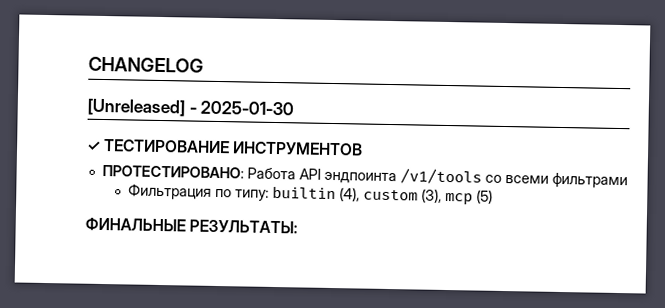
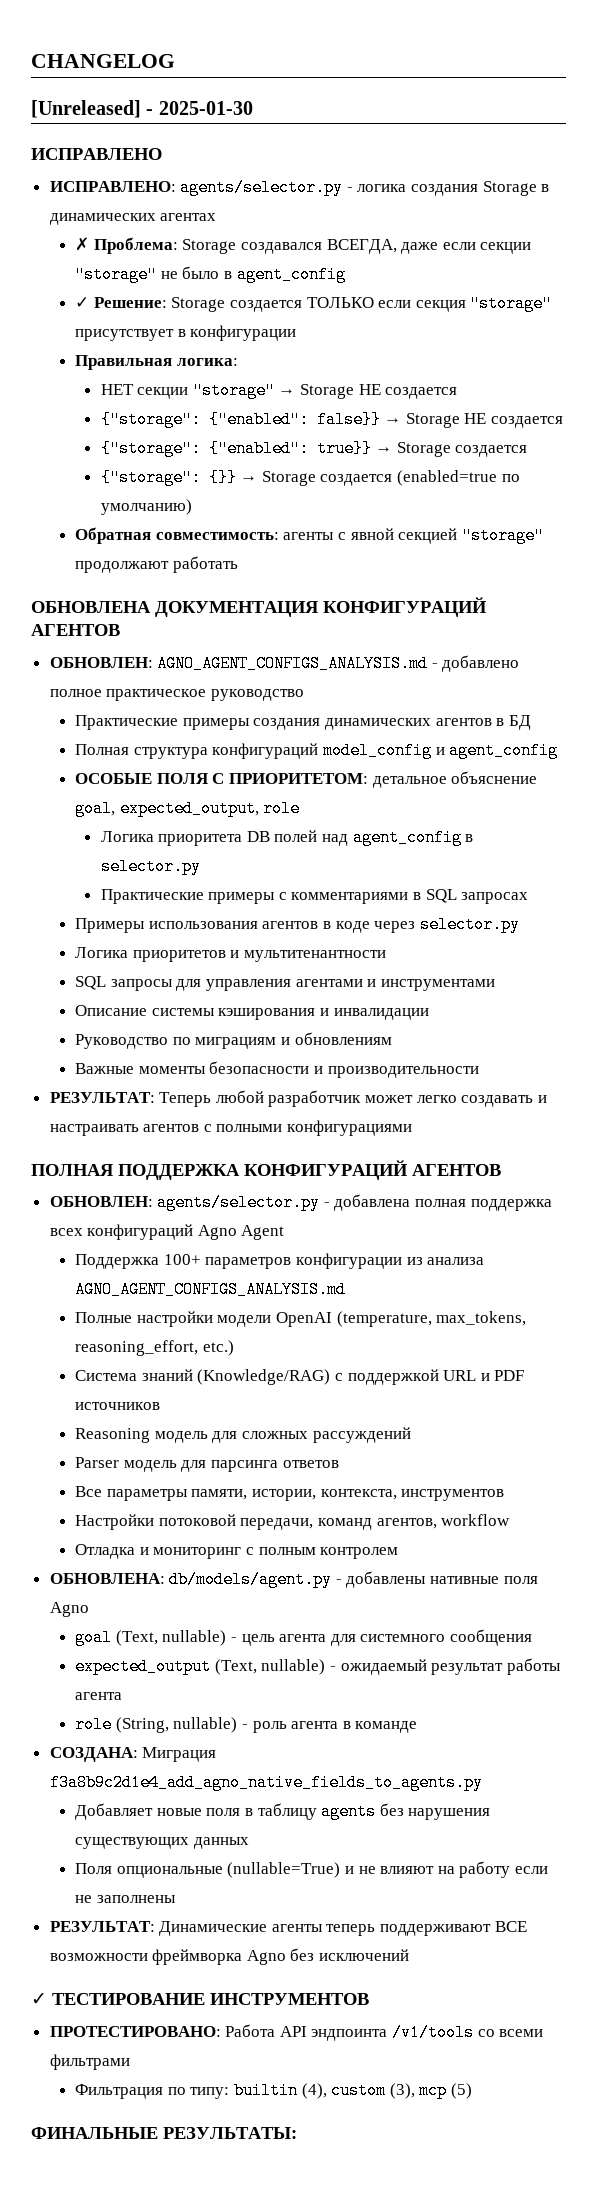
+ ИСПРАВЛЕНО
+ ИСПРАВЛЕНО: agents/selector.py - логика создания Storage в динамических агентах
+ ✗ Проблема: Storage создавался ВСЕГДА, даже если секции "storage" не было в agent_config
+ ✓ Решение: Storage создается ТОЛЬКО если секция "storage" присутствует в конфигурации
+ Правильная логика:
+ НЕТ секции "storage" → Storage НЕ создается
+ {"storage": {"enabled": false}} → Storage НЕ создается
+ {"storage": {"enabled": true}} → Storage создается
+ {"storage": {}} → Storage создается (enabled=true по умолчанию)
+ Обратная совместимость: агенты с явной секцией "storage" продолжают работать
+ ОБНОВЛЕНА ДОКУМЕНТАЦИЯ КОНФИГУРАЦИЙ АГЕНТОВ
+ ОБНОВЛЕН: AGNO_AGENT_CONFIGS_ANALYSIS.md - добавлено полное практическое руководство
+ Практические примеры создания динамических агентов в БД
+ Полная структура конфигураций model_config и agent_config
+ ОСОБЫЕ ПОЛЯ С ПРИОРИТЕТОМ: детальное объяснение goal, expected_output, role
+ Логика приоритета DB полей над agent_config в selector.py
+ Практические примеры с комментариями в SQL запросах
+ Примеры использования агентов в коде через selector.py
+ Логика приоритетов и мультитенантности
+ SQL запросы для управления агентами и инструментами
+ Описание системы кэширования и инвалидации
+ Руководство по миграциям и обновлениям
+ Важные моменты безопасности и производительности
+ РЕЗУЛЬТАТ: Теперь любой разработчик может легко создавать и настраивать агентов с полными конфигурациями
+ ПОЛНАЯ ПОДДЕРЖКА КОНФИГУРАЦИЙ АГЕНТОВ
+ ОБНОВЛЕН: agents/selector.py - добавлена полная поддержка всех конфигураций Agno Agent
+ Поддержка 100+ параметров конфигурации из анализа AGNO_AGENT_CONFIGS_ANALYSIS.md
+ Полные настройки модели OpenAI (temperature, max_tokens, reasoning_effort, etc.)
+ Система знаний (Knowledge/RAG) с поддержкой URL и PDF источников
+ Reasoning модель для сложных рассуждений
+ Parser модель для парсинга ответов
+ Все параметры памяти, истории, контекста, инструментов
+ Настройки потоковой передачи, команд агентов, workflow
+ Отладка и мониторинг с полным контролем
+ ОБНОВЛЕНА: db/models/agent.py - добавлены нативные поля Agno
+ goal (Text, nullable) - цель агента для системного сообщения
+ expected_output (Text, nullable) - ожидаемый результат работы агента
+ role (String, nullable) - роль агента в команде
+ СОЗДАНА: Миграция f3a8b9c2d1e4_add_agno_native_fields_to_agents.py
+ Добавляет новые поля в таблицу agents без нарушения существующих данных
+ Поля опциональные (nullable=True) и не влияют на работу если не заполнены
+ РЕЗУЛЬТАТ: Динамические агенты теперь поддерживают ВСЕ возможности фреймворка Agno без исключений

